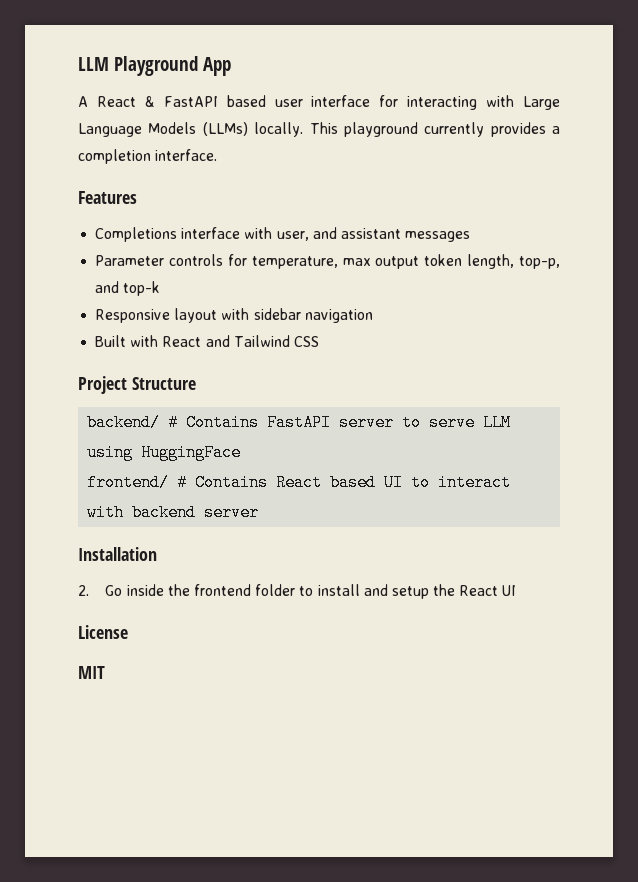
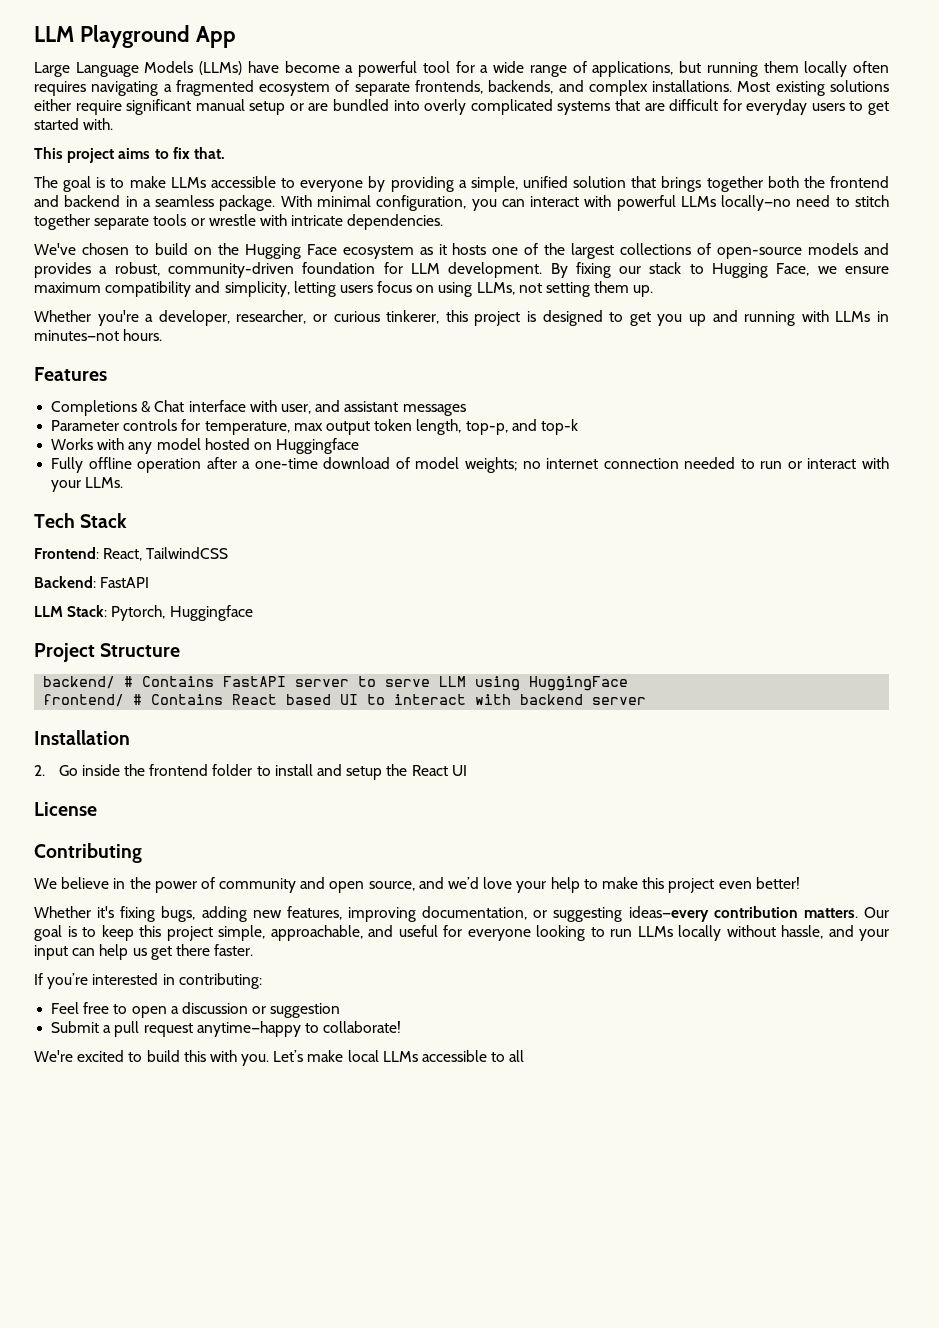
- A React & FastAPI based user interface for interacting with Large Language Models (LLMs) locally. This playground currently provides a completion interface.
+ Large Language Models (LLMs) have become a powerful tool for a wide range of applications, but running them locally often requires navigating a fragmented ecosystem of separate frontends, backends, and complex installations. Most existing solutions either require significant manual setup or are bundled into overly complicated systems that are difficult for everyday users to get started with.
+ This project aims to fix that.
+ The goal is to make LLMs accessible to everyone by providing a simple, unified solution that brings together both the frontend and backend in a seamless package. With minimal configuration, you can interact with powerful LLMs locally—no need to stitch together separate tools or wrestle with intricate dependencies.
+ We've chosen to build on the Hugging Face ecosystem as it hosts one of the largest collections of open-source models and provides a robust, community-driven foundation for LLM development. By fixing our stack to Hugging Face, we ensure maximum compatibility and simplicity, letting users focus on using LLMs, not setting them up.
+ Whether you're a developer, researcher, or curious tinkerer, this project is designed to get you up and running with LLMs in minutes—not hours.
- Completions interface with user, and assistant messages
+ Completions & Chat interface with user, and assistant messages
- Responsive layout with sidebar navigation
- Built with React and Tailwind CSS
+ Works with any model hosted on Huggingface
+ Fully offline operation after a one-time download of model weights; no internet connection needed to run or interact with your LLMs.
+ Tech Stack
+ Frontend: React, TailwindCSS
+ Backend: FastAPI
+ LLM Stack: Pytorch, Huggingface
- MIT
+ Contributing
+ We believe in the power of community and open source, and we’d love your help to make this project even better!
+ Whether it's fixing bugs, adding new features, improving documentation, or suggesting ideas—every contribution matters. Our goal is to keep this project simple, approachable, and useful for everyone looking to run LLMs locally without hassle, and your input can help us get there faster.
+ If you’re interested in contributing:
+ Feel free to open a discussion or suggestion
+ Submit a pull request anytime—happy to collaborate!
+ We're excited to build this with you. Let’s make local LLMs accessible to all

